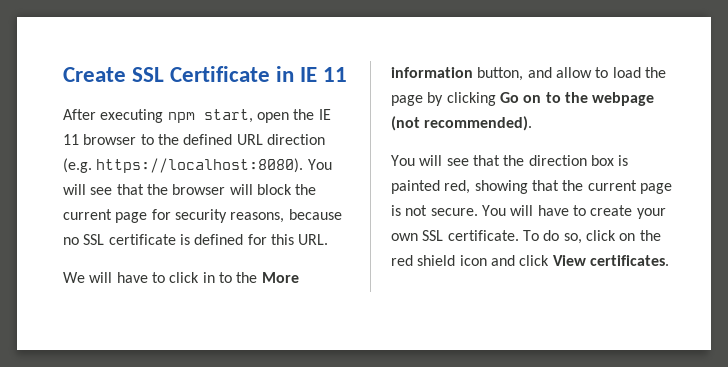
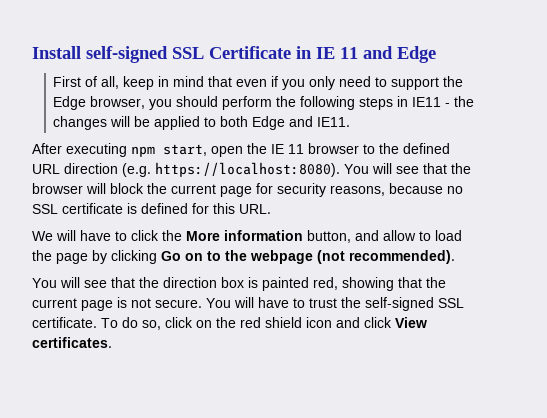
- Create SSL Certificate in IE 11
+ Install self-signed SSL Certificate in IE 11 and Edge
+ First of all, keep in mind that even if you only need to support the Edge browser, you should perform the following steps in IE11 - the changes will be applied to both Edge and IE11.
- We will have to click in to the More information button, and allow to load the page by clicking Go on to the webpage (not recommended).
+ We will have to click the More information button, and allow to load the page by clicking Go on to the webpage (not recommended).
- You will have to create your own SSL certificate.
+ You will have to trust the self-signed SSL certificate.

